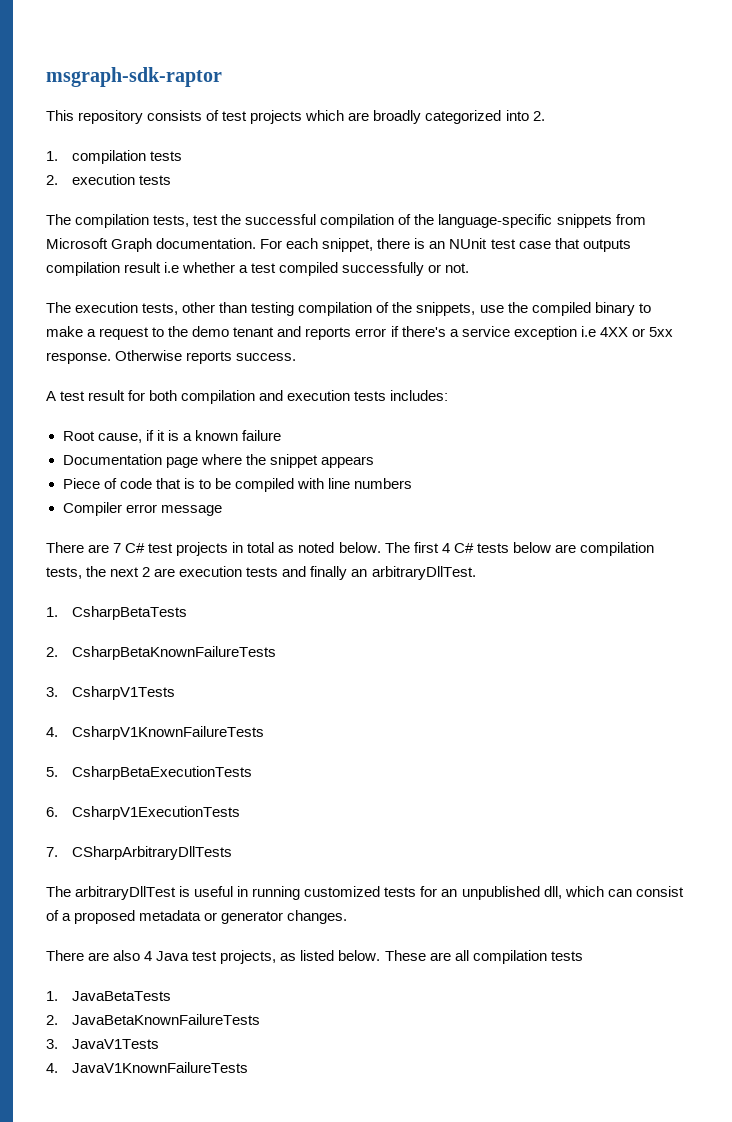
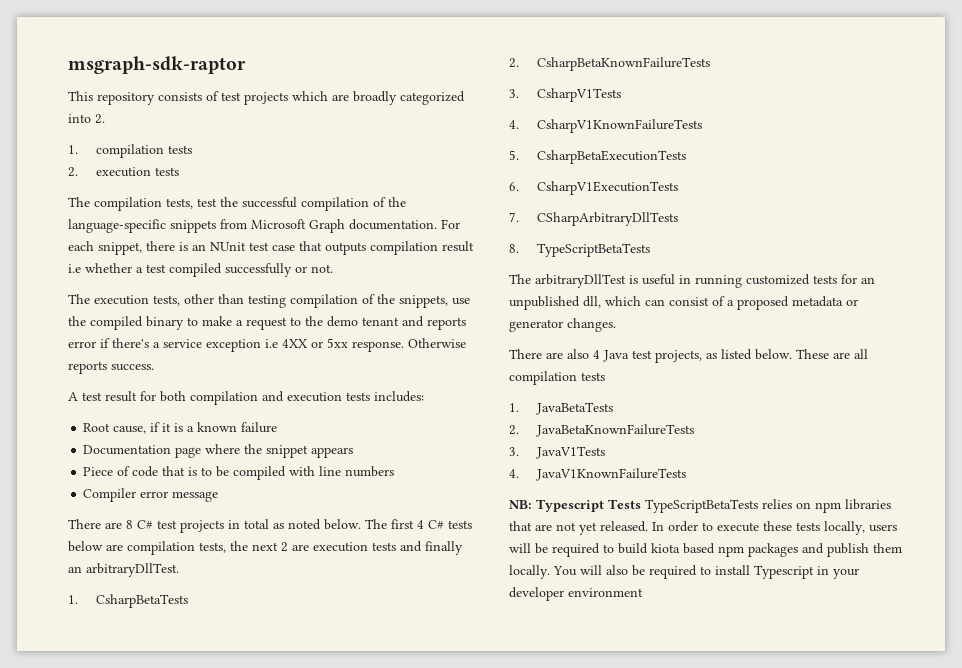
- There are 7 C# test projects in total as noted below.
+ There are 8 C# test projects in total as noted below.
+ 8. TypeScriptBetaTests
+ NB: Typescript Tests TypeScriptBetaTests relies on npm libraries that are not yet released. In order to execute these tests locally, users will be required to build kiota based npm packages and publish them locally. You will also be required to install Typescript in your developer environment

